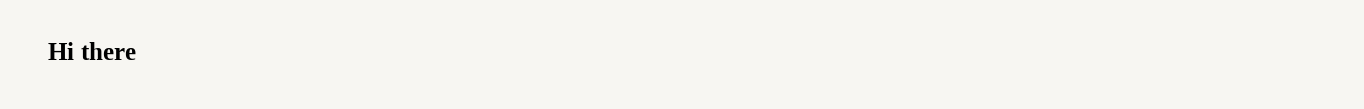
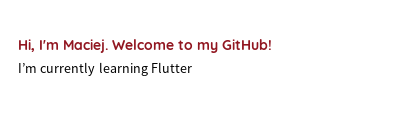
- Hi there
+ Hi, I'm Maciej. Welcome to my GitHub!
+ I’m currently learning Flutter

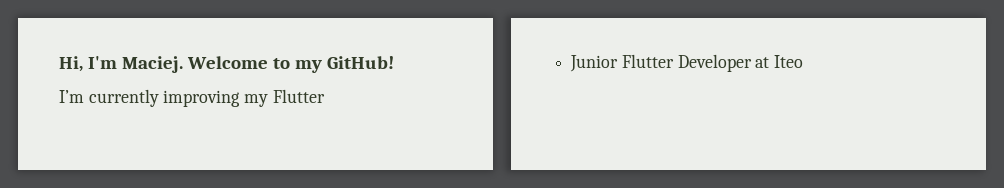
- I’m currently learning Flutter
+ I’m currently improving my Flutter
+ Junior Flutter Developer at Iteo

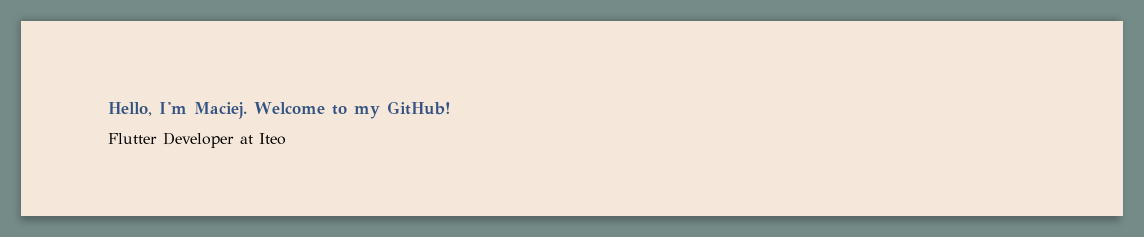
- Hi, I'm Maciej.
+ Hello, I'm Maciej.
- I’m currently improving my Flutter
- Junior Flutter Developer at Iteo
+ Flutter Developer at Iteo

